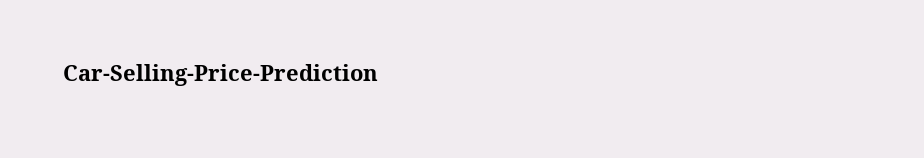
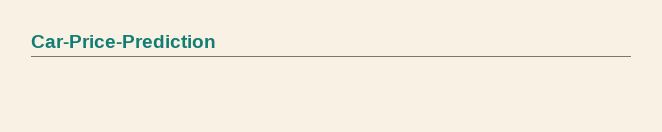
- Car-Selling-Price-Prediction
+ Car-Price-Prediction

